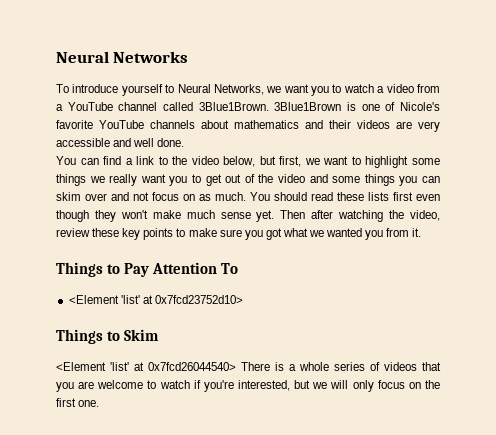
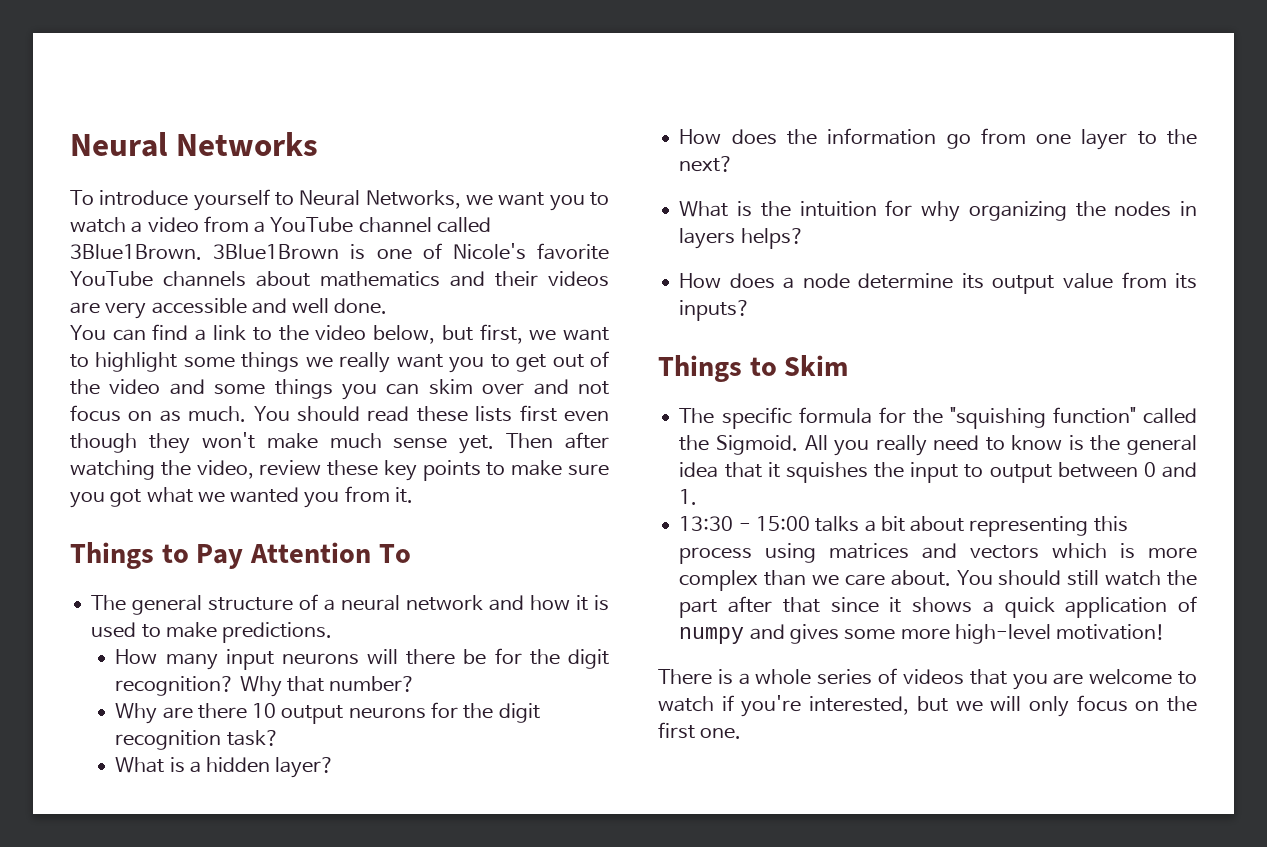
- <Element 'list' at 0x7fcd23752d10>
+ The general structure of a neural network and how it is used to make predictions.
+ How many input neurons will there be for the digit recognition? Why that number?
+ Why are there 10 output neurons for the digit recognition task?
+ What is a hidden layer?
+ How does the information go from one layer to the next?
+ What is the intuition for why organizing the nodes in layers helps?
+ How does a node determine its output value from its inputs?
  Things to Skim
- <Element 'list' at 0x7fcd26044540> There is a whole series of videos that you are welcome to watch if you're interested, but we will only focus on the first one.
+ The specific formula for the "squishing function" called the Sigmoid. All you really need to know is the general idea that it squishes the input to output between 0 and 1.
+ 13:30 - 15:00 talks a bit about representing this process using matrices and vectors which is more complex than we care about. You should still watch the part after that since it shows a quick application of numpy and gives some more high-level motivation!
+ There is a whole series of videos that you are welcome to watch if you're interested, but we will only focus on the first one.

